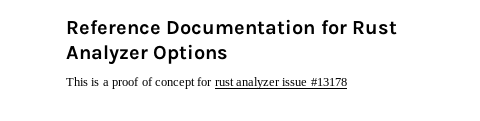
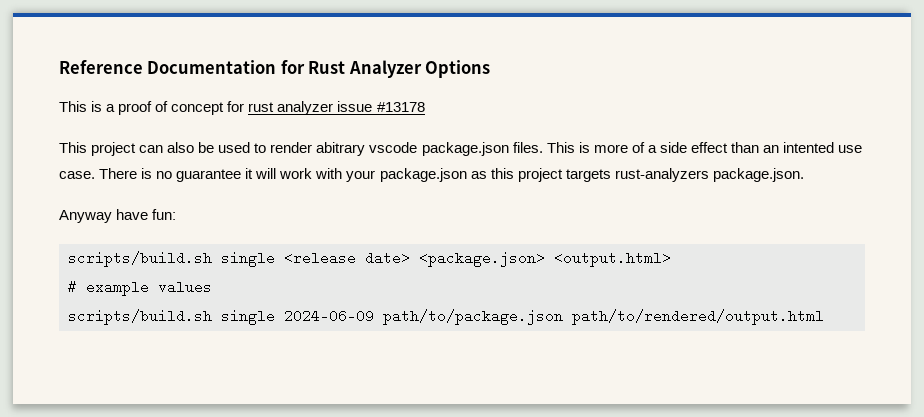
+ This project can also be used to render abitrary vscode package.json files. This is more of a side effect than an intented use case. There is no guarantee it will work with your package.json as this project targets rust-analyzers package.json.
+ Anyway have fun:
+ scripts/build.sh single <release date> <package.json> <output.html>
+ # example values
+ scripts/build.sh single 2024-06-09 path/to/package.json path/to/rendered/output.html

